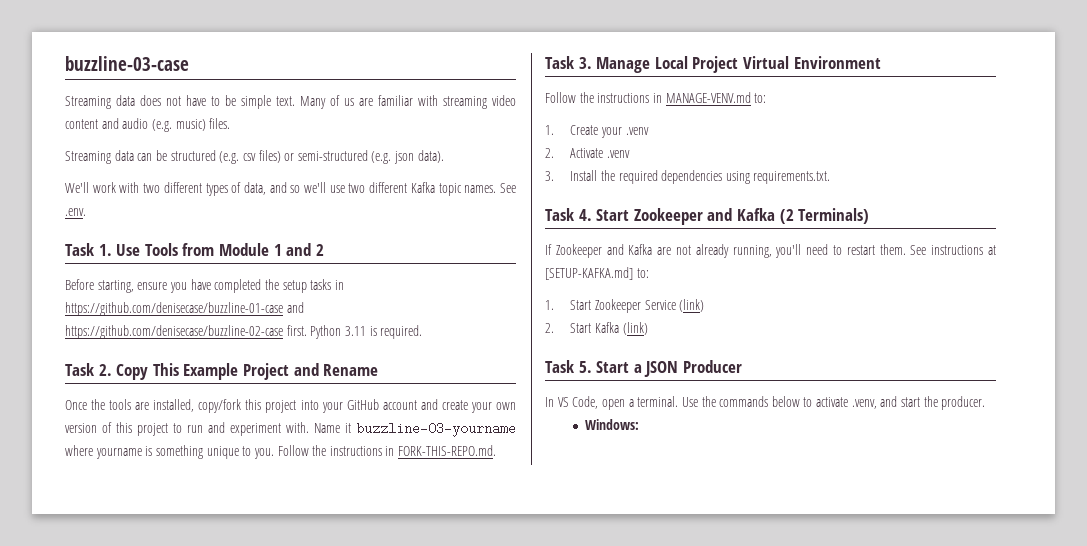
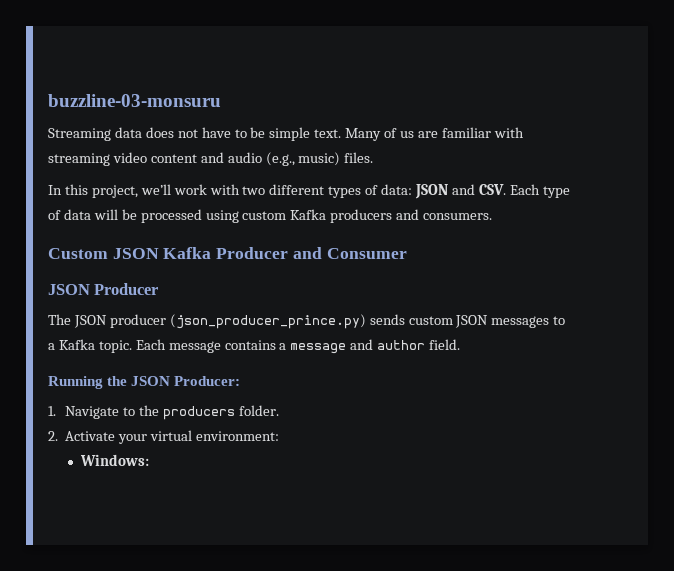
- buzzline-03-case
+ buzzline-03-monsuru
- Many of us are familiar with streaming video content and audio (e.g. music) files.
+ Many of us are familiar with streaming video content and audio (e.g., music) files.
- Streaming data can be structured (e.g. csv files) or semi-structured (e.g. json data).
- We'll work with two different types of data, and so we'll use two different Kafka topic names. See .env.
- Task 1. Use Tools from Module 1 and 2
- Before starting, ensure you have completed the setup tasks in https://github.com/denisecase/buzzline-01-case and https://github.com/denisecase/buzzline-02-case first. Python 3.11 is required.
- Task 2. Copy This Example Project and Rename
- Once the tools are installed, copy/fork this project into your GitHub account and create your own version of this project to run and experiment with. Name it buzzline-03-yourname where yourname is something unique to you. Follow the instructions in FORK-THIS-REPO.md.
- Task 3. Manage Local Project Virtual Environment
- Follow the instructions in MANAGE-VENV.md to:
- 1. Create your .venv
- 2. Activate .venv
- 3. Install the required dependencies using requirements.txt.
- Task 4. Start Zookeeper and Kafka (2 Terminals)
- If Zookeeper and Kafka are not already running, you'll need to restart them. See instructions at [SETUP-KAFKA.md] to:
- 1. Start Zookeeper Service (link)
- 2. Start Kafka (link)
- Task 5. Start a JSON Producer
- In VS Code, open a terminal. Use the commands below to activate .venv, and start the producer.
+ In this project, we’ll work with two different types of data: JSON and CSV. Each type of data will be processed using custom Kafka producers and consumers.
+ Custom JSON Kafka Producer and Consumer
+ JSON Producer
+ The JSON producer (json_producer_prince.py) sends custom JSON messages to a Kafka topic. Each message contains a message and author field.
+ Running the JSON Producer:
+ 1. Navigate to the producers folder.
+ 2. Activate your virtual environment:

